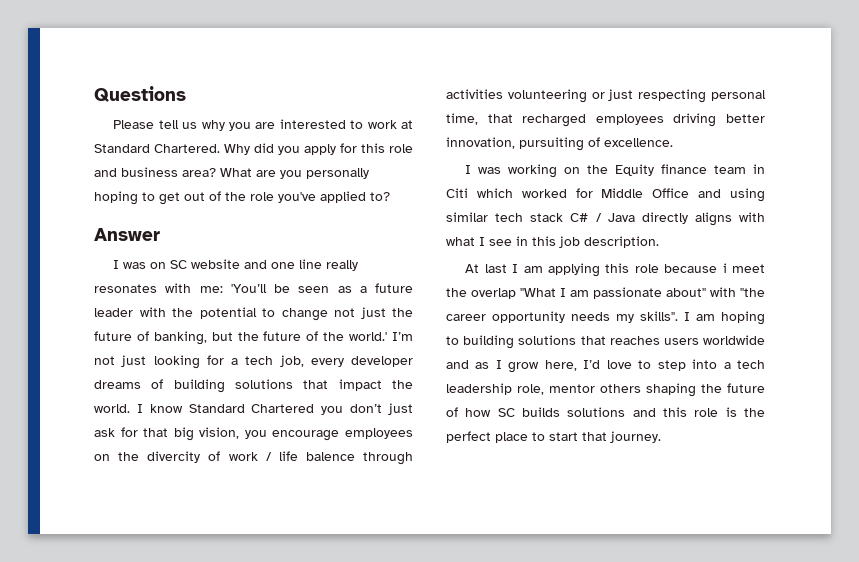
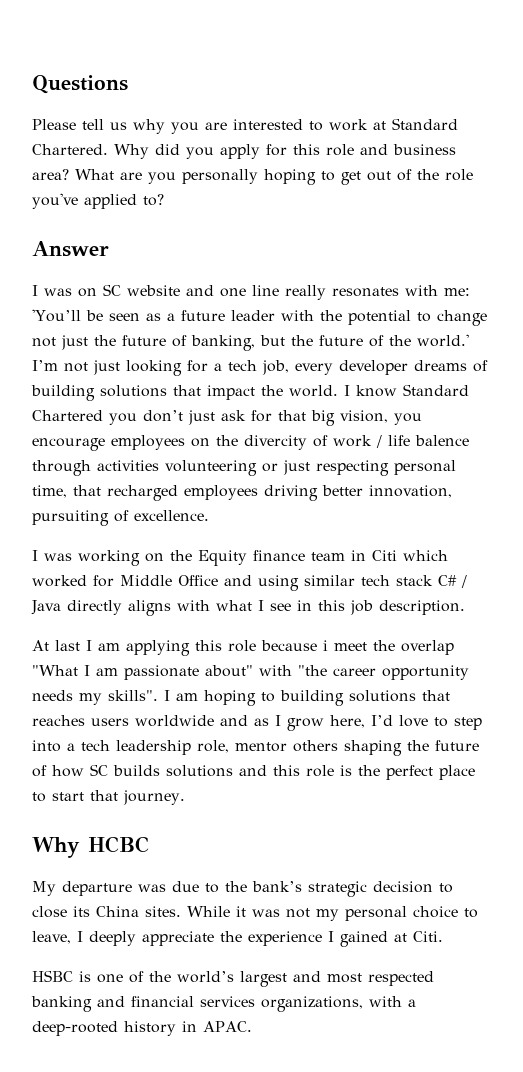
+ Why HCBC
+ My departure was due to the bank’s strategic decision to close its China sites. While it was not my personal choice to leave, I deeply appreciate the experience I gained at Citi.
+ HSBC is one of the world’s largest and most respected banking and financial services organizations, with a deep-rooted history in APAC.

